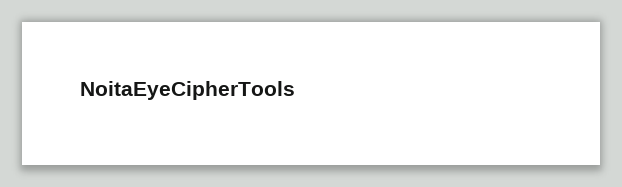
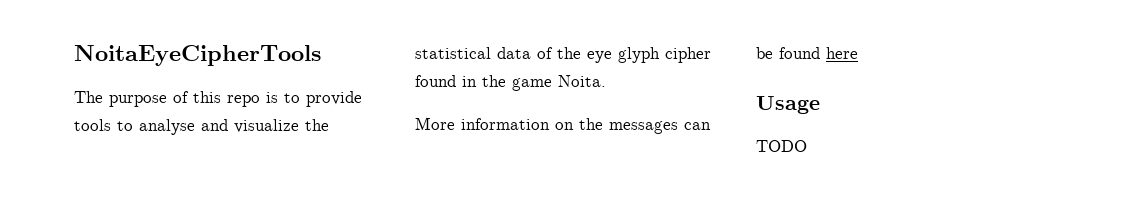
+ The purpose of this repo is to provide tools to analyse and visualize the statistical data of the eye glyph cipher found in the game Noita.
+ More information on the messages can be found here
+ Usage
+ TODO

